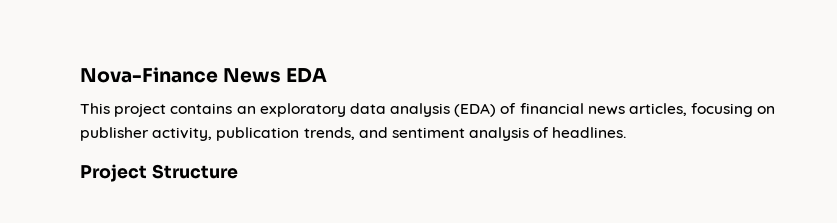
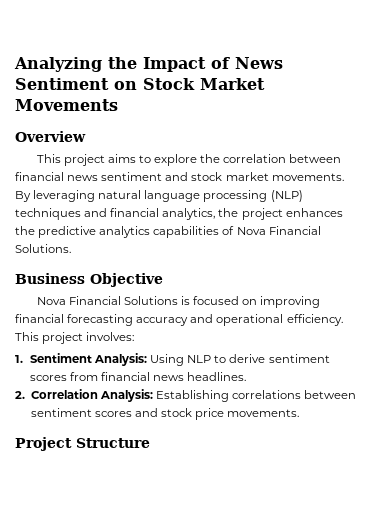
- Nova-Finance News EDA
- This project contains an exploratory data analysis (EDA) of financial news articles, focusing on publisher activity, publication trends, and sentiment analysis of headlines.
+ Analyzing the Impact of News Sentiment on Stock Market Movements
+ Overview
+ This project aims to explore the correlation between financial news sentiment and stock market movements. By leveraging natural language processing (NLP) techniques and financial analytics, the project enhances the predictive analytics capabilities of Nova Financial Solutions.
+ Business Objective
+ Nova Financial Solutions is focused on improving financial forecasting accuracy and operational efficiency. This project involves:
+ 1. Sentiment Analysis: Using NLP to derive sentiment scores from financial news headlines.
+ 2. Correlation Analysis: Establishing correlations between sentiment scores and stock price movements.

